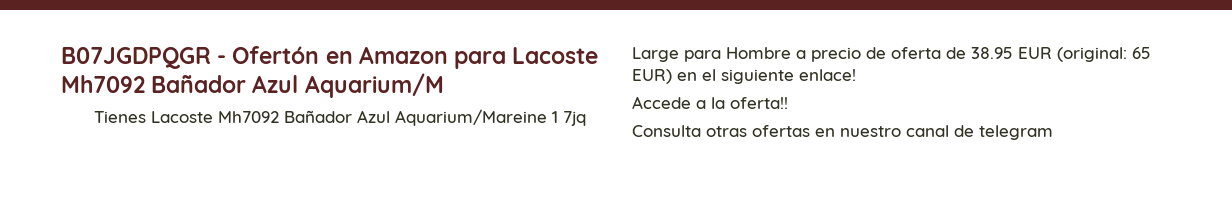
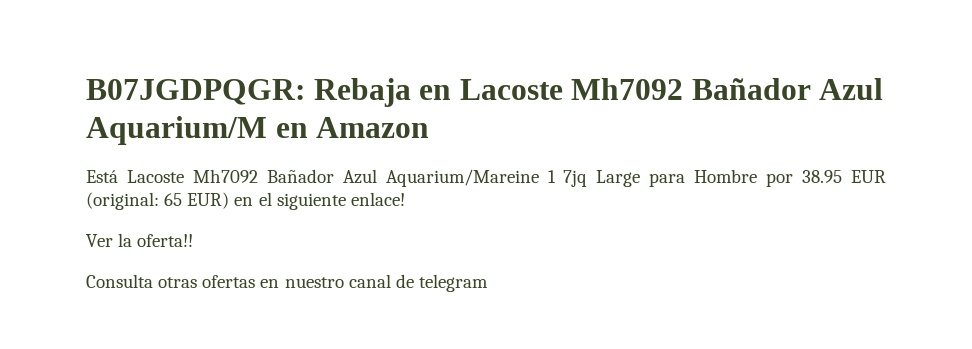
- B07JGDPQGR - Ofertón en Amazon para Lacoste Mh7092 Bañador Azul Aquarium/M
- Tienes Lacoste Mh7092 Bañador Azul Aquarium/Mareine 1 7jq Large para Hombre a precio de oferta de 38.95 EUR (original: 65 EUR) en el siguiente enlace!
+ B07JGDPQGR: Rebaja en Lacoste Mh7092 Bañador Azul Aquarium/M en Amazon
+ Está Lacoste Mh7092 Bañador Azul Aquarium/Mareine 1 7jq Large para Hombre por 38.95 EUR (original: 65 EUR) en el siguiente enlace!
- Accede a la oferta!!
+ Ver la oferta!!

